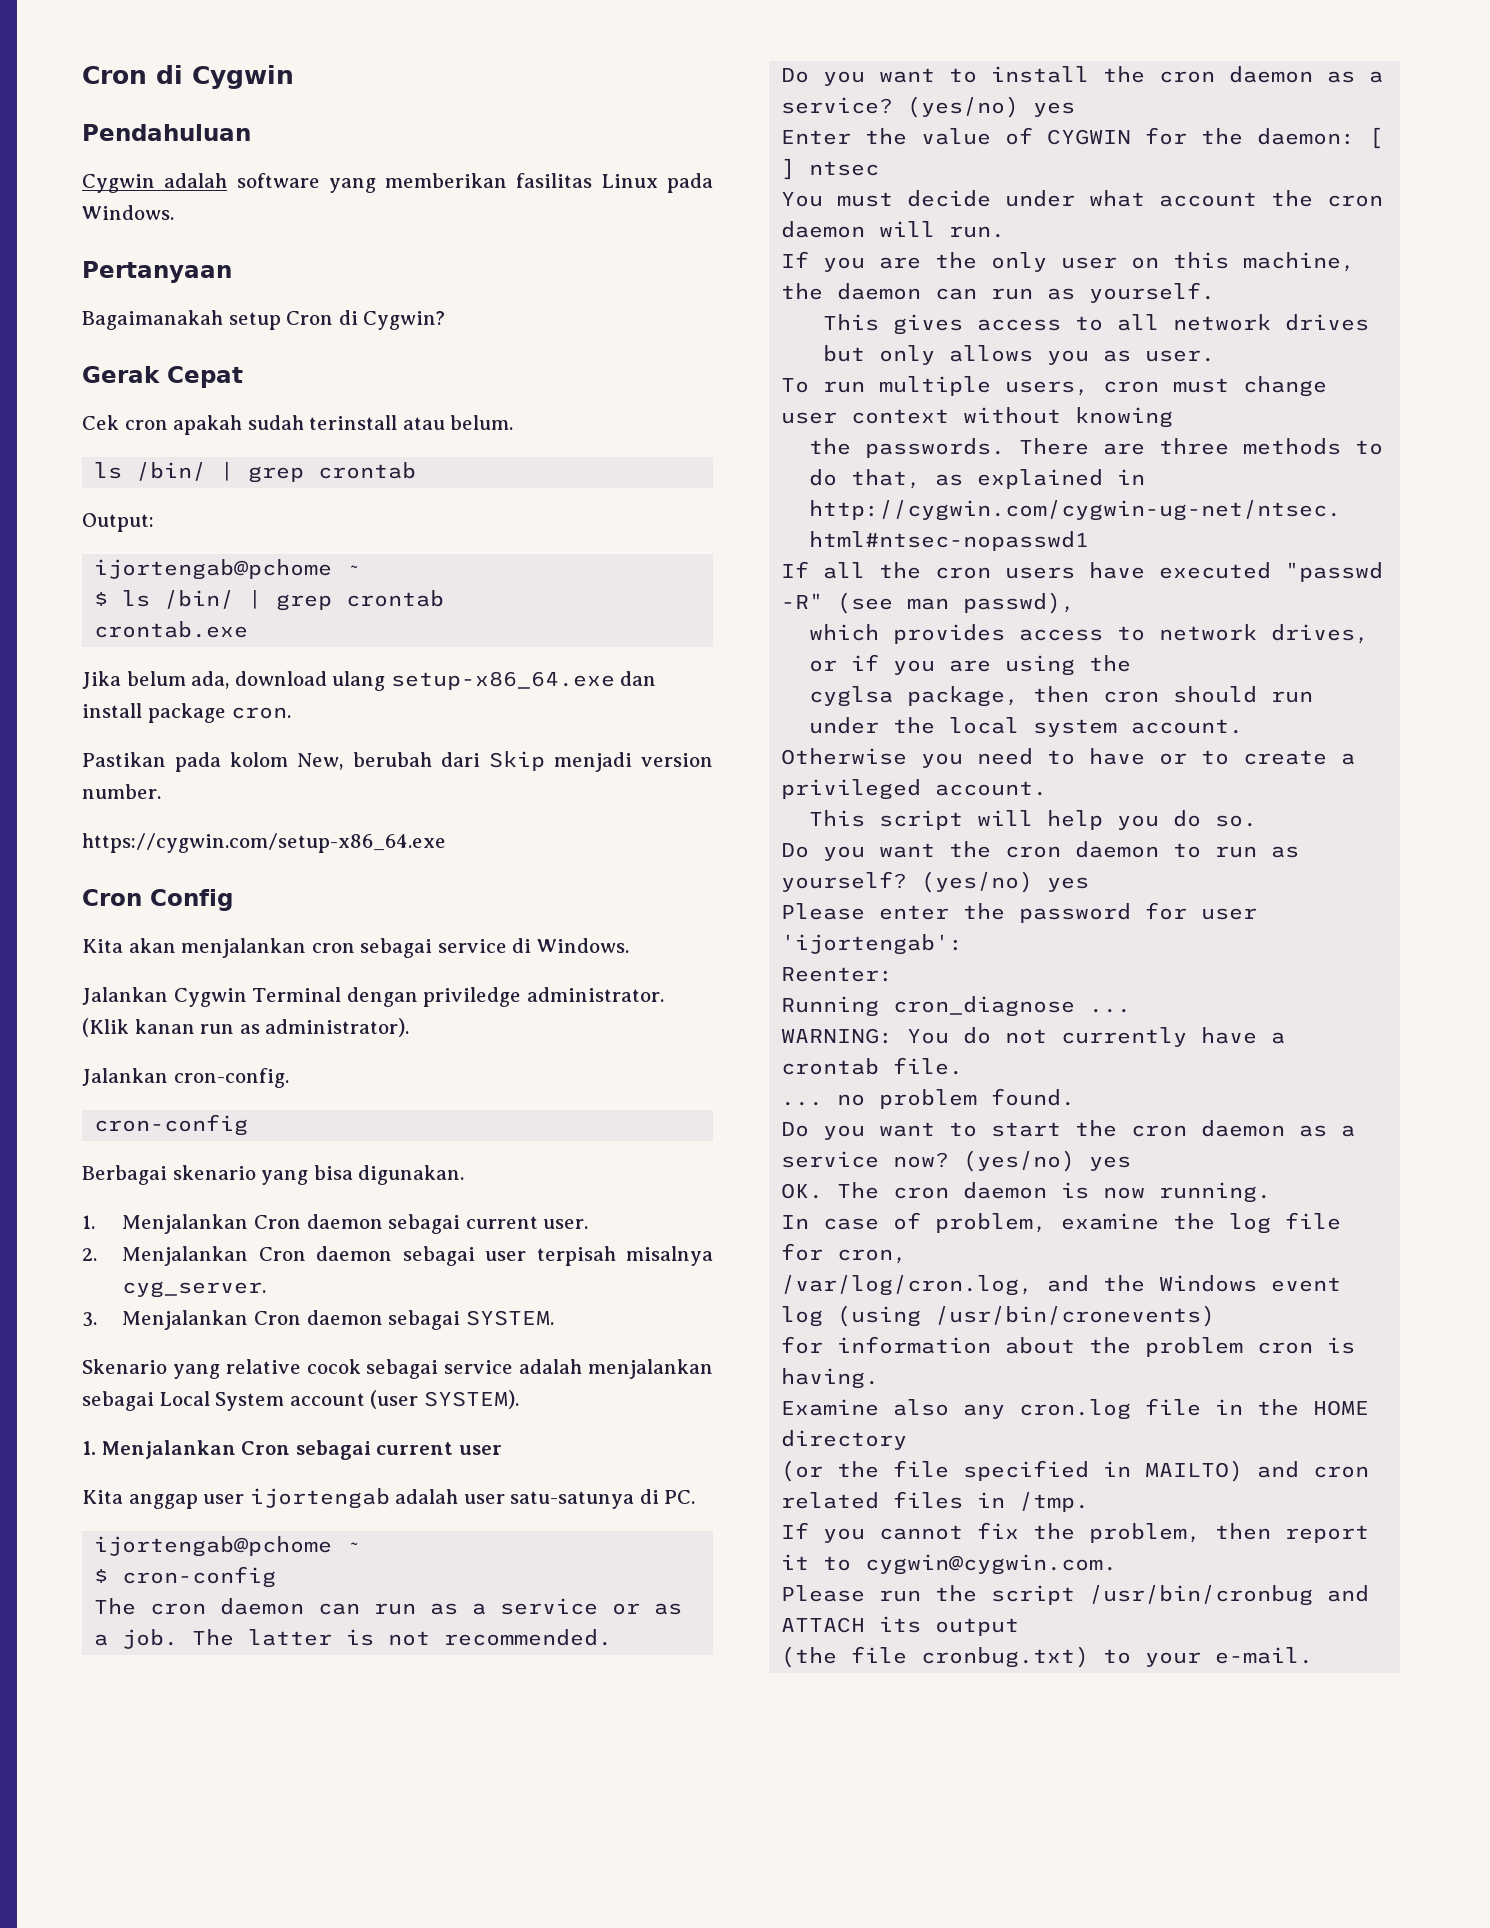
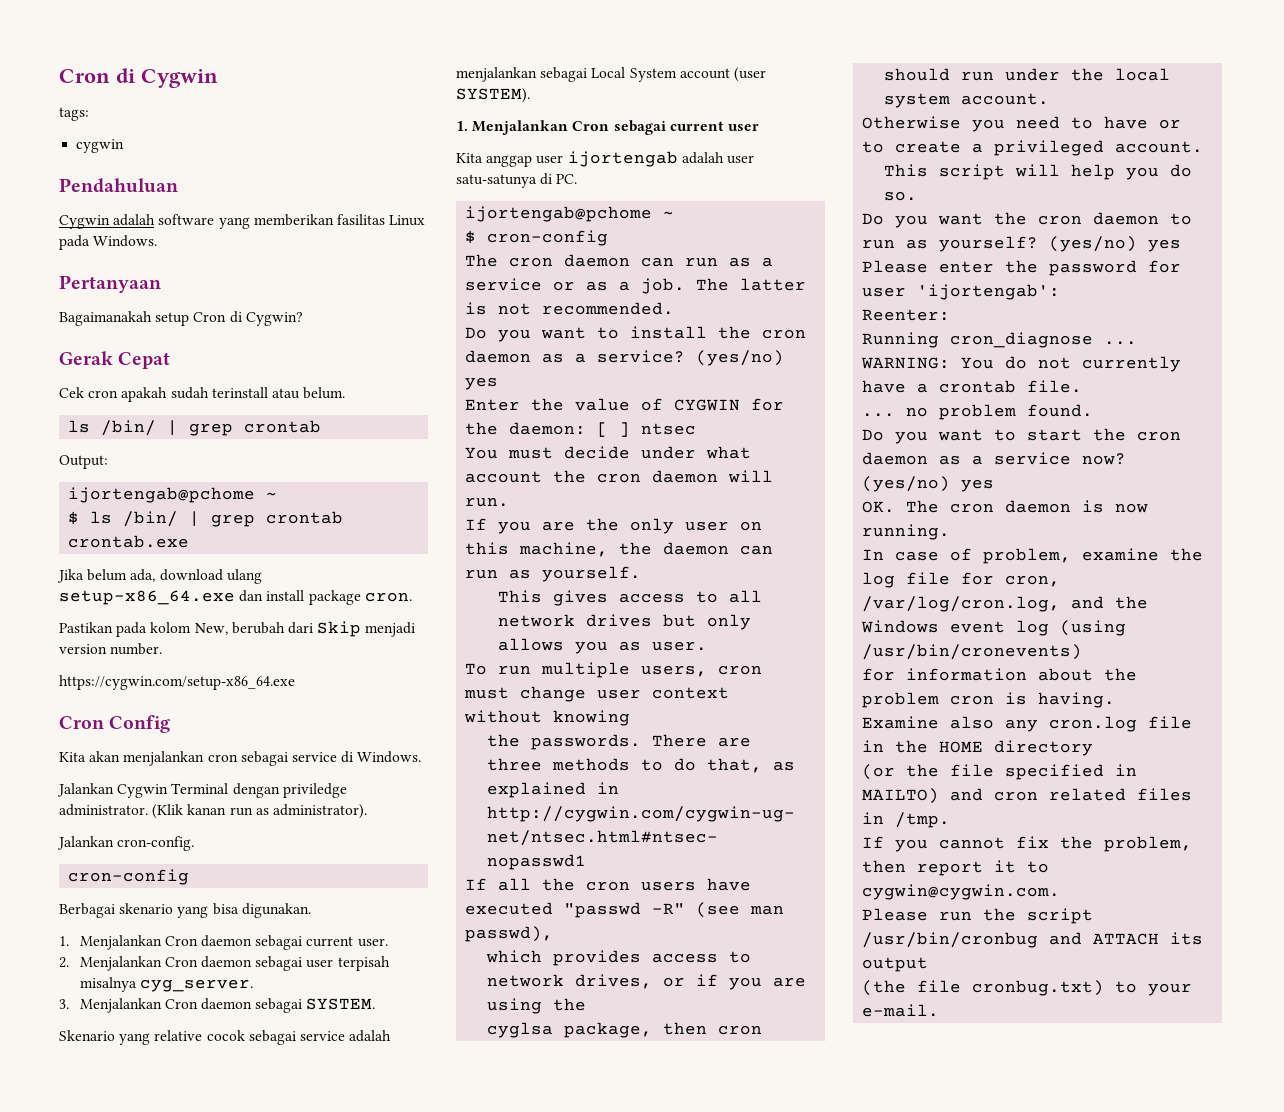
+ tags:
+ cygwin

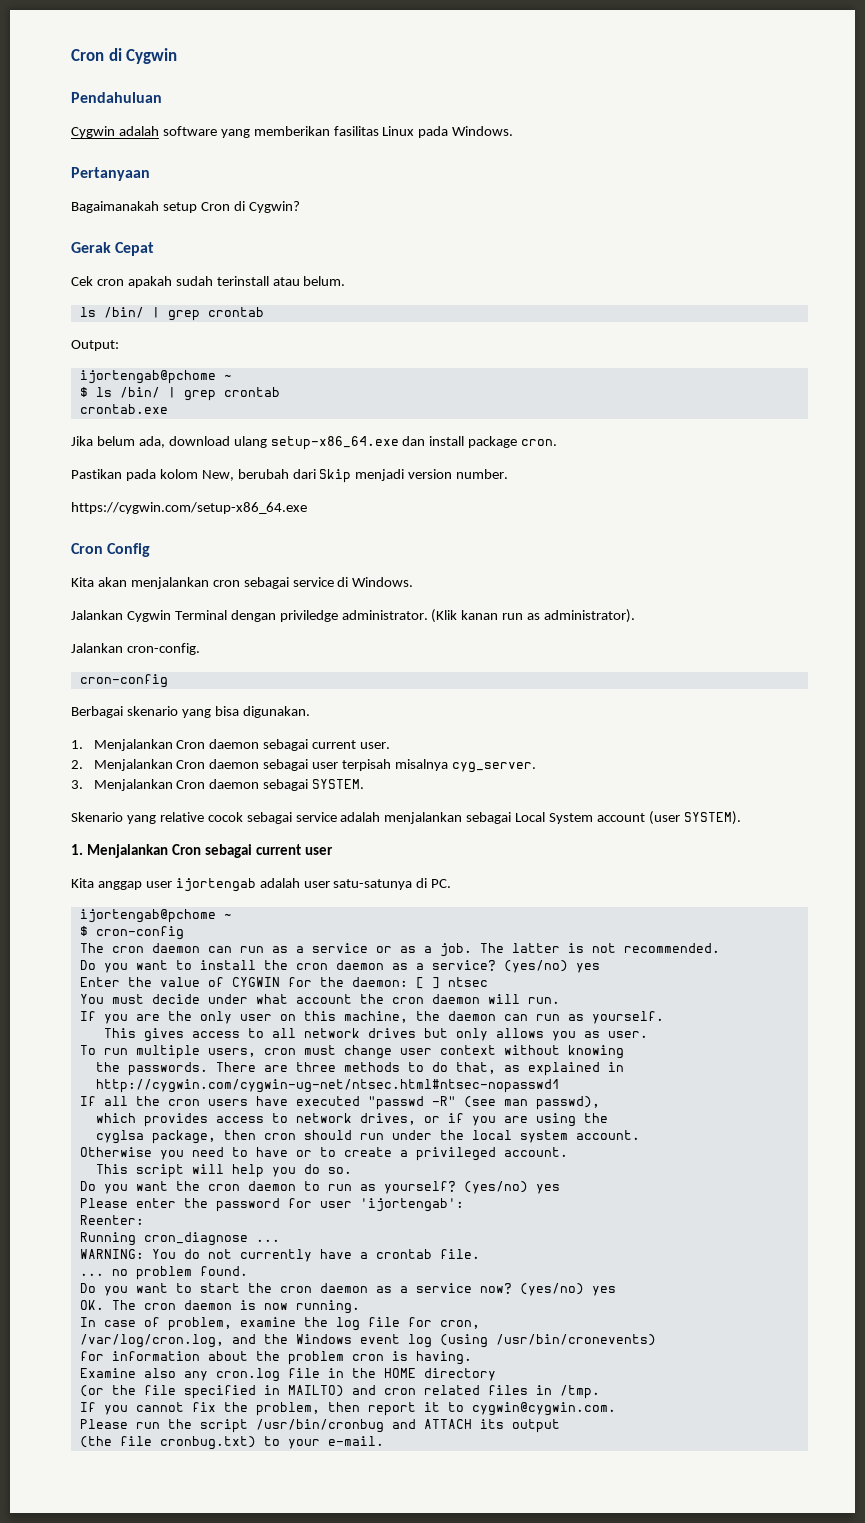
- tags:
- cygwin

